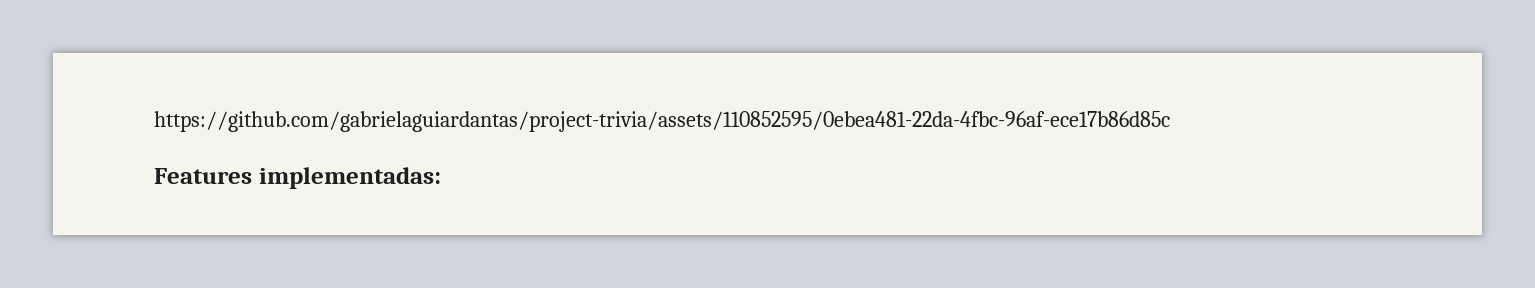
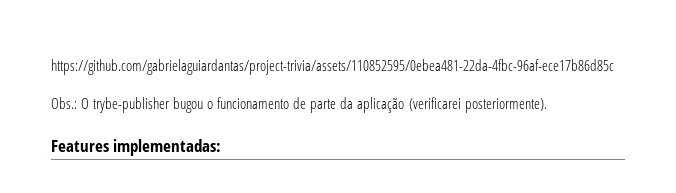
+ Obs.: O trybe-publisher bugou o funcionamento de parte da aplicação (verificarei posteriormente).

